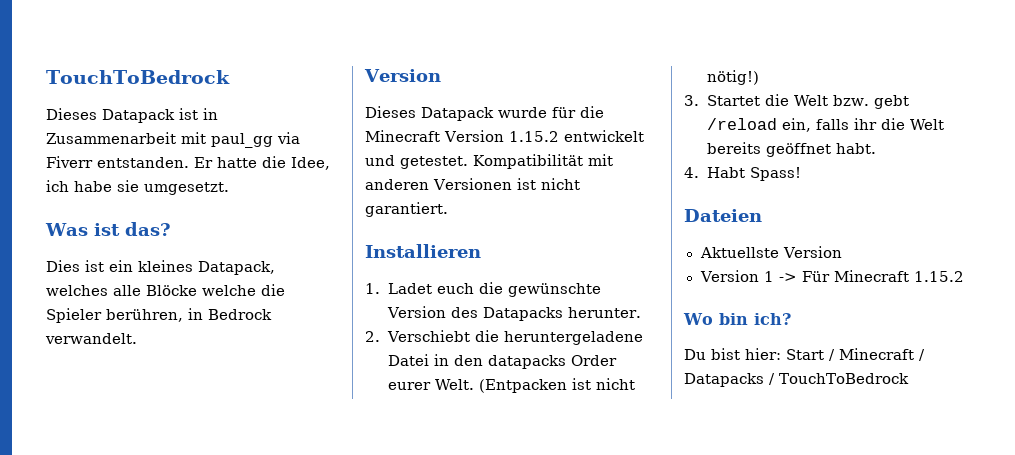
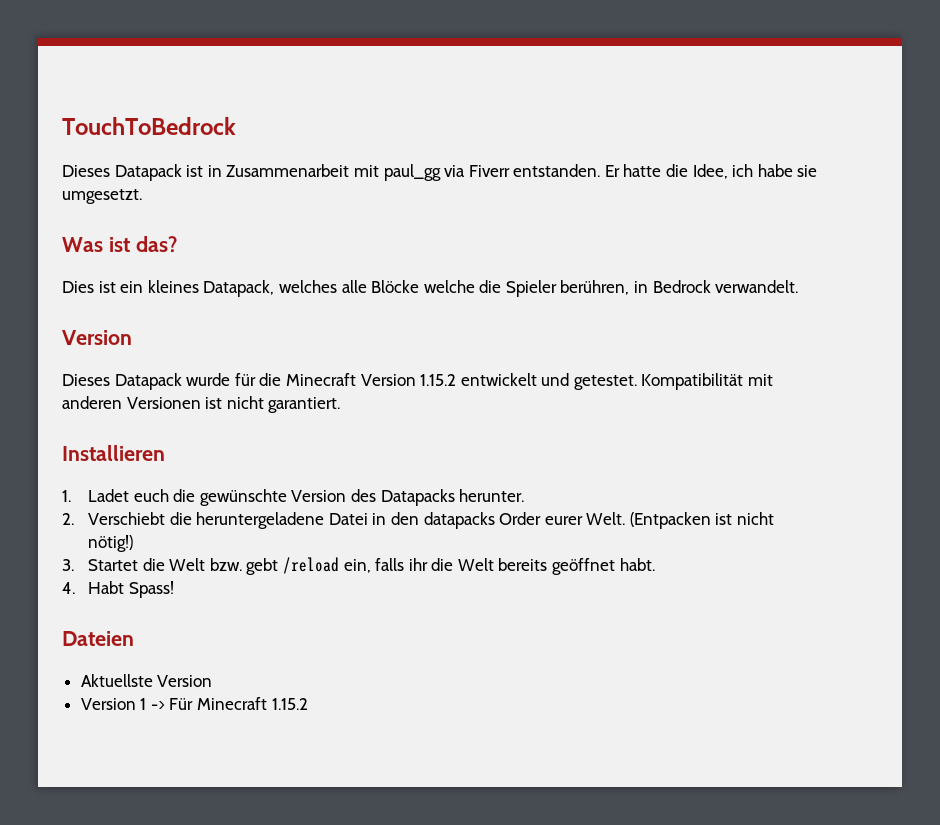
- Wo bin ich?
- Du bist hier: Start / Minecraft / Datapacks / TouchToBedrock

